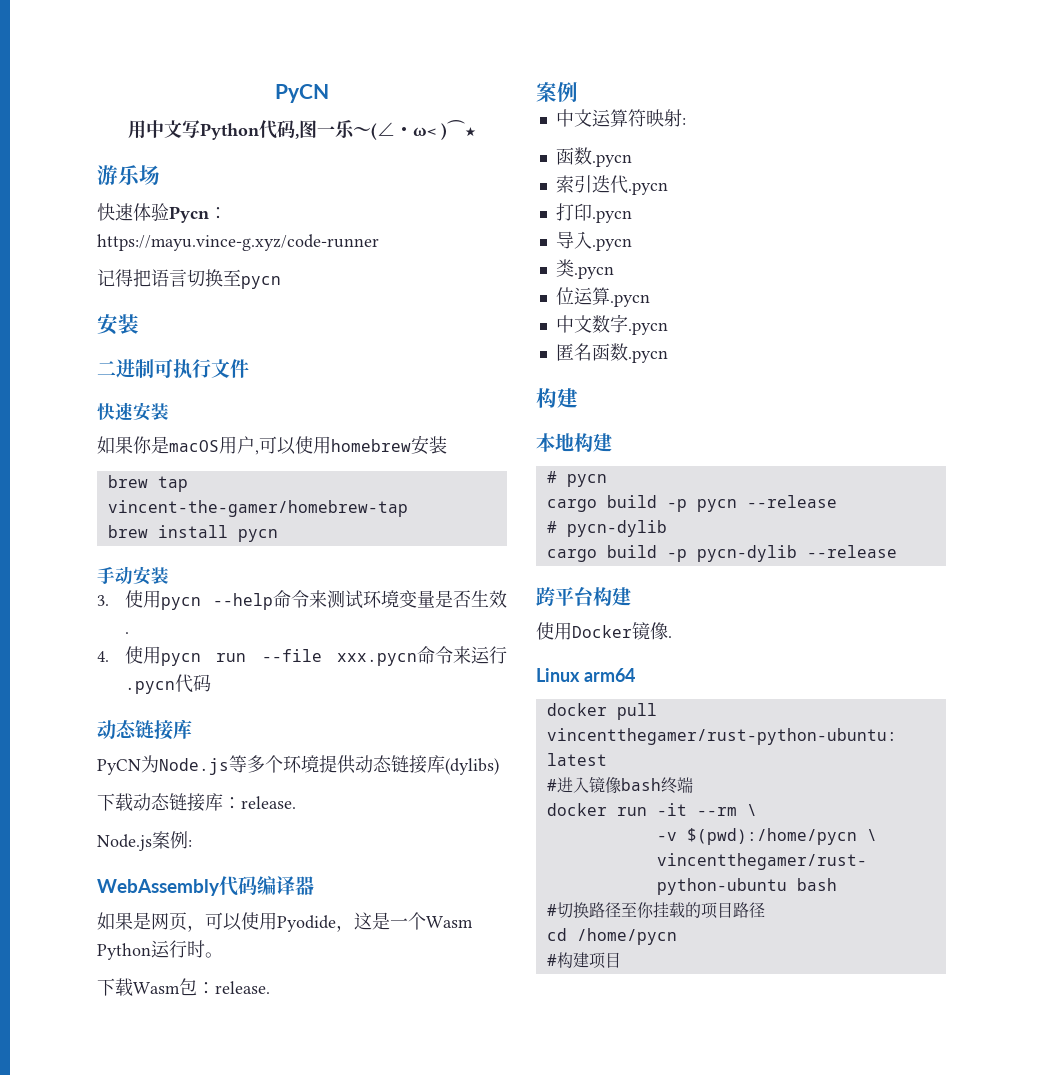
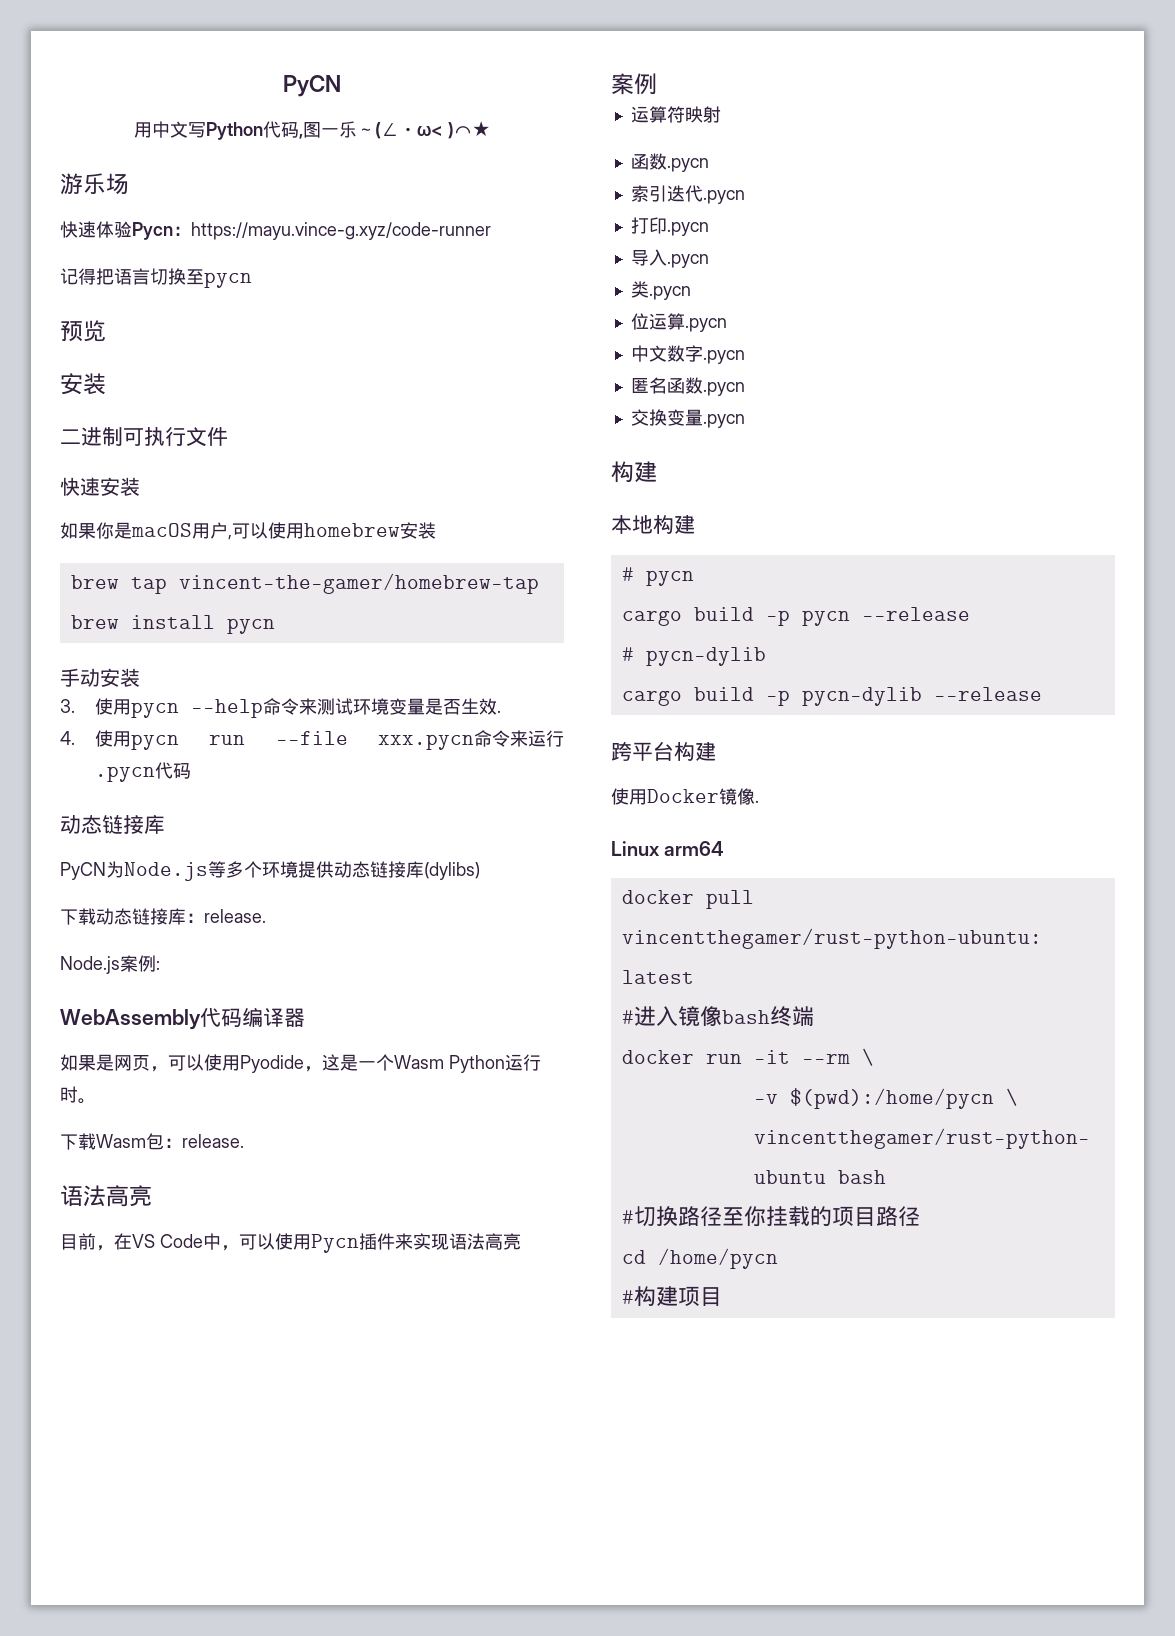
+ 预览
  下载Wasm包：release.
+ 语法高亮
+ 目前，在VS Code中，可以使用Pycn插件来实现语法高亮
- 中文运算符映射:
+ 运算符映射
+ 交换变量.pycn

